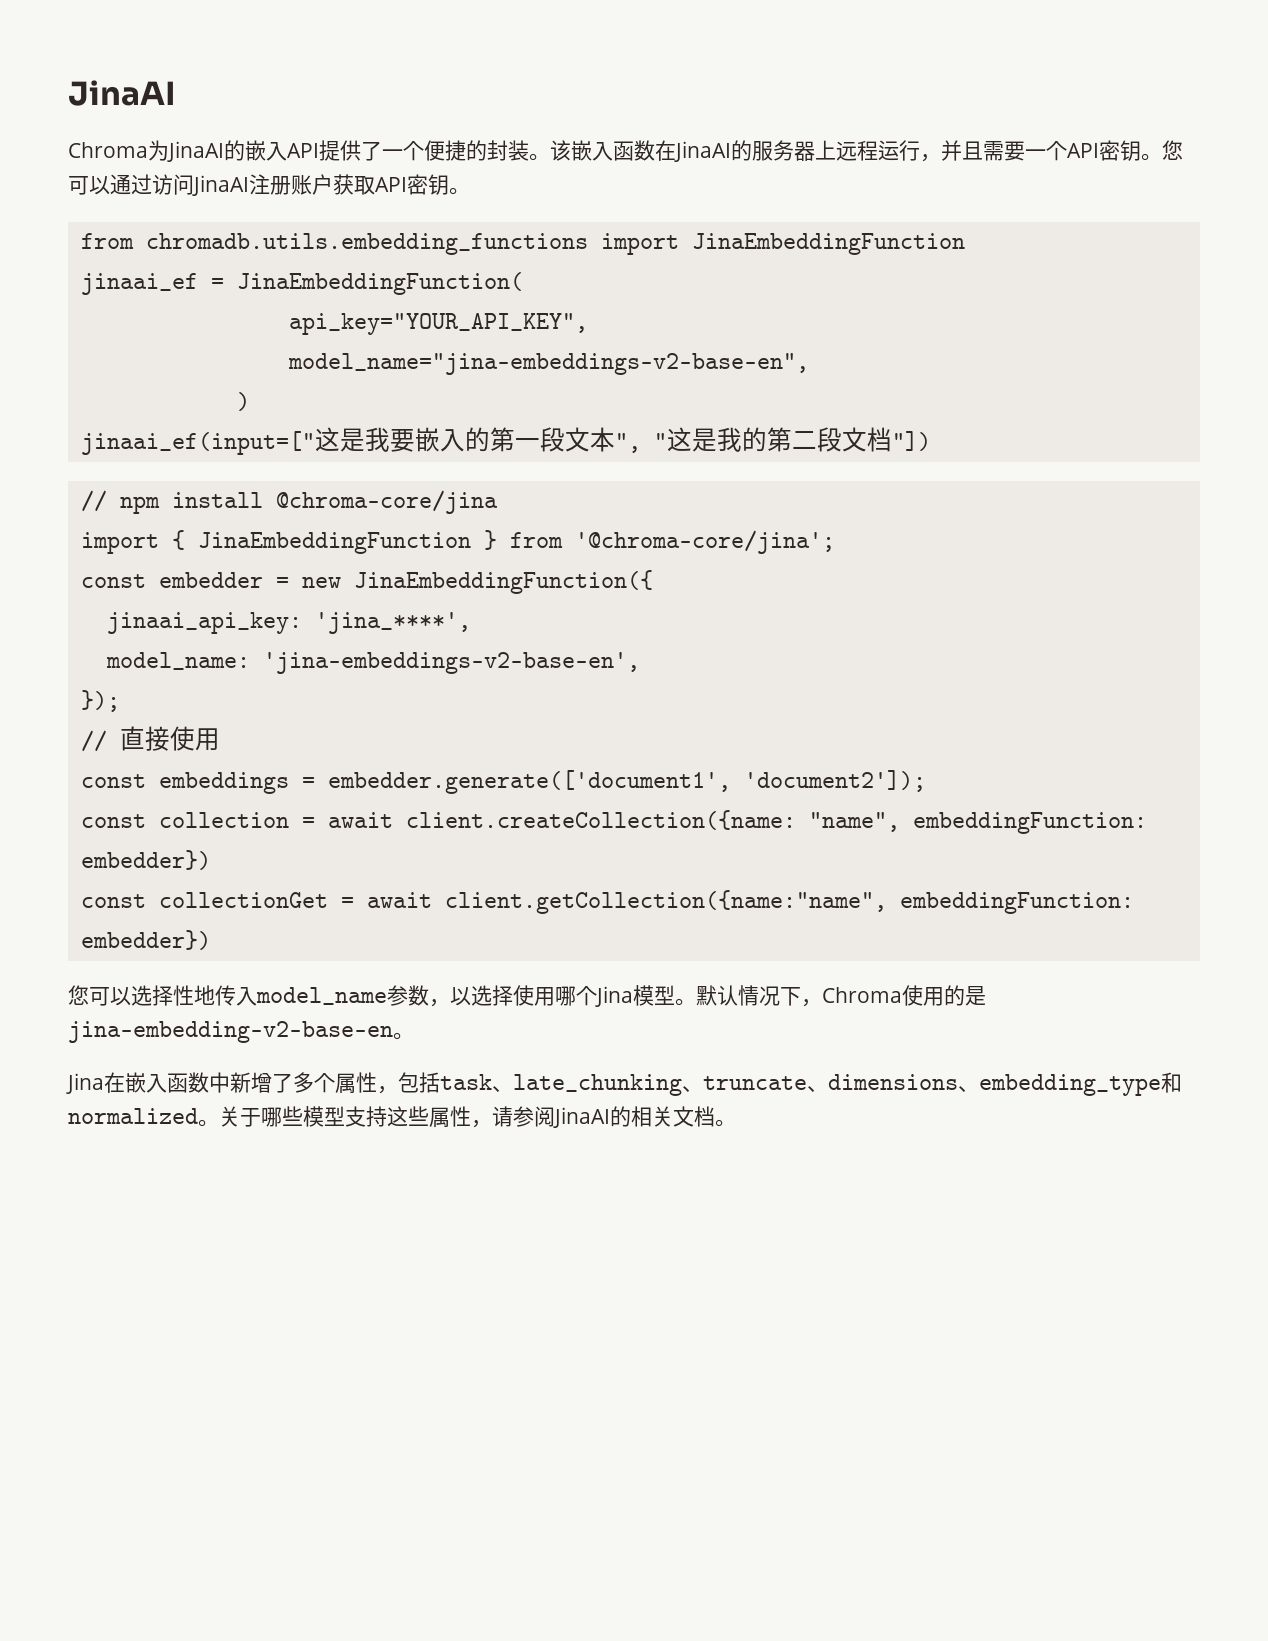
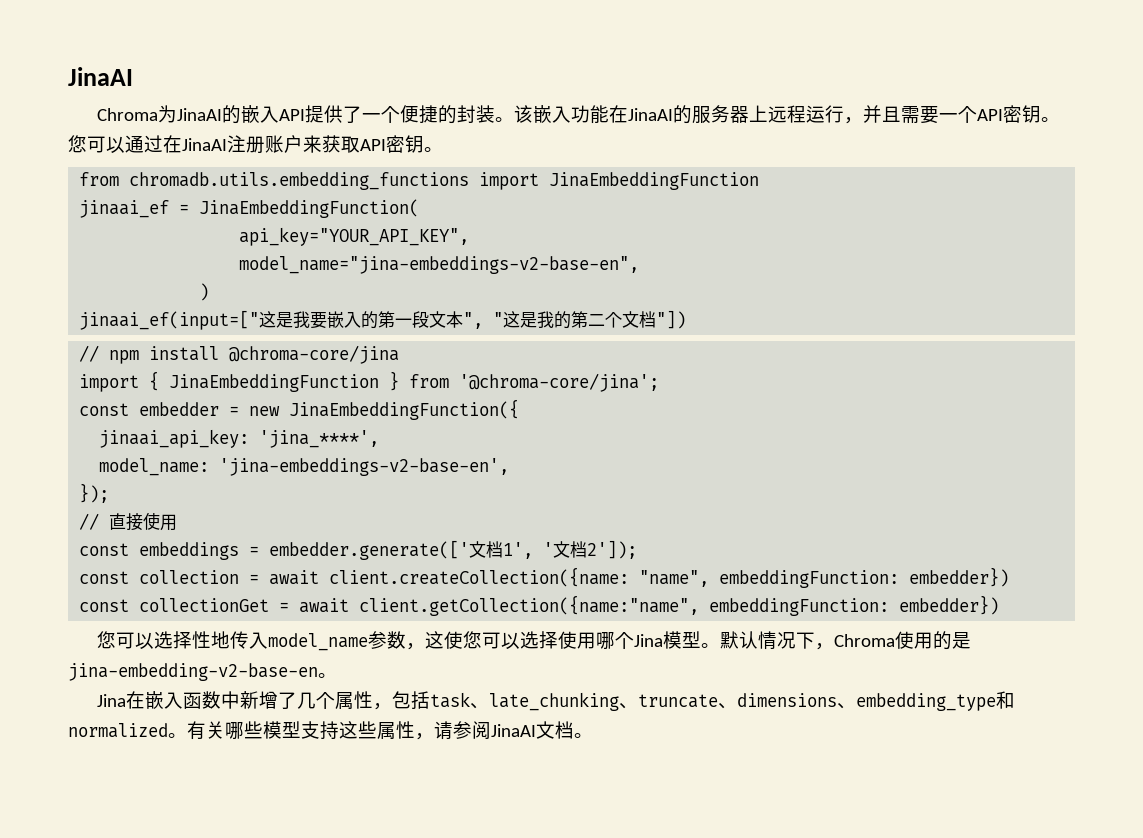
- 该嵌入函数在JinaAI的服务器上远程运行，并且需要一个API密钥。
+ 该嵌入功能在JinaAI的服务器上远程运行，并且需要一个API密钥。
- 您可以通过访问JinaAI注册账户获取API密钥。
+ 您可以通过在JinaAI注册账户来获取API密钥。
- jinaai_ef(input=["这是我要嵌入的第一段文本", "这是我的第二段文档"])
+ jinaai_ef(input=["这是我要嵌入的第一段文本", "这是我的第二个文档"])
- const embeddings = embedder.generate(['document1', 'document2']);
+ const embeddings = embedder.generate(['文档1', '文档2']);
- 您可以选择性地传入model_name参数，以选择使用哪个Jina模型。
+ 您可以选择性地传入model_name参数，这使您可以选择使用哪个Jina模型。
- Jina在嵌入函数中新增了多个属性，包括task、late_chunking、truncate、dimensions、embedding_type和normalized。
+ Jina在嵌入函数中新增了几个属性，包括task、late_chunking、truncate、dimensions、embedding_type和normalized。
- 关于哪些模型支持这些属性，请参阅JinaAI的相关文档。
+ 有关哪些模型支持这些属性，请参阅JinaAI文档。

